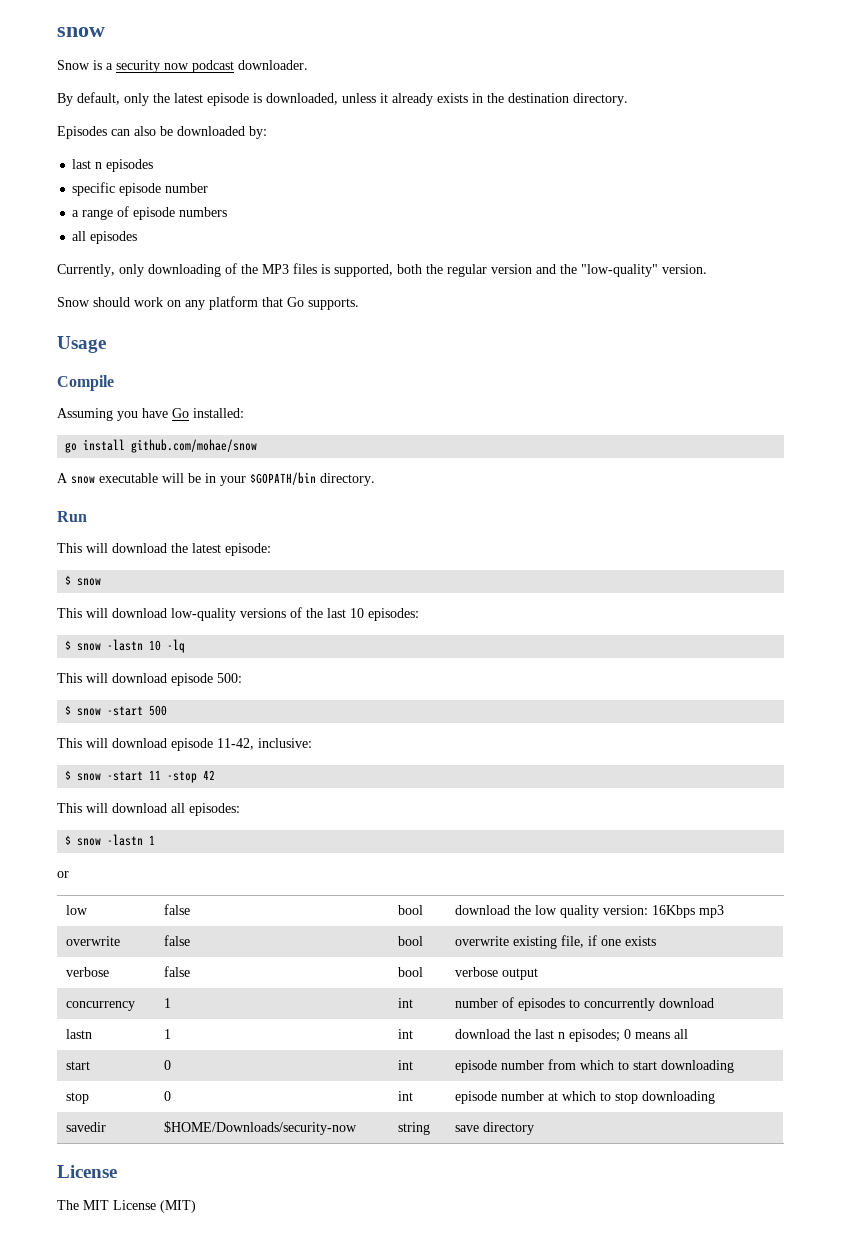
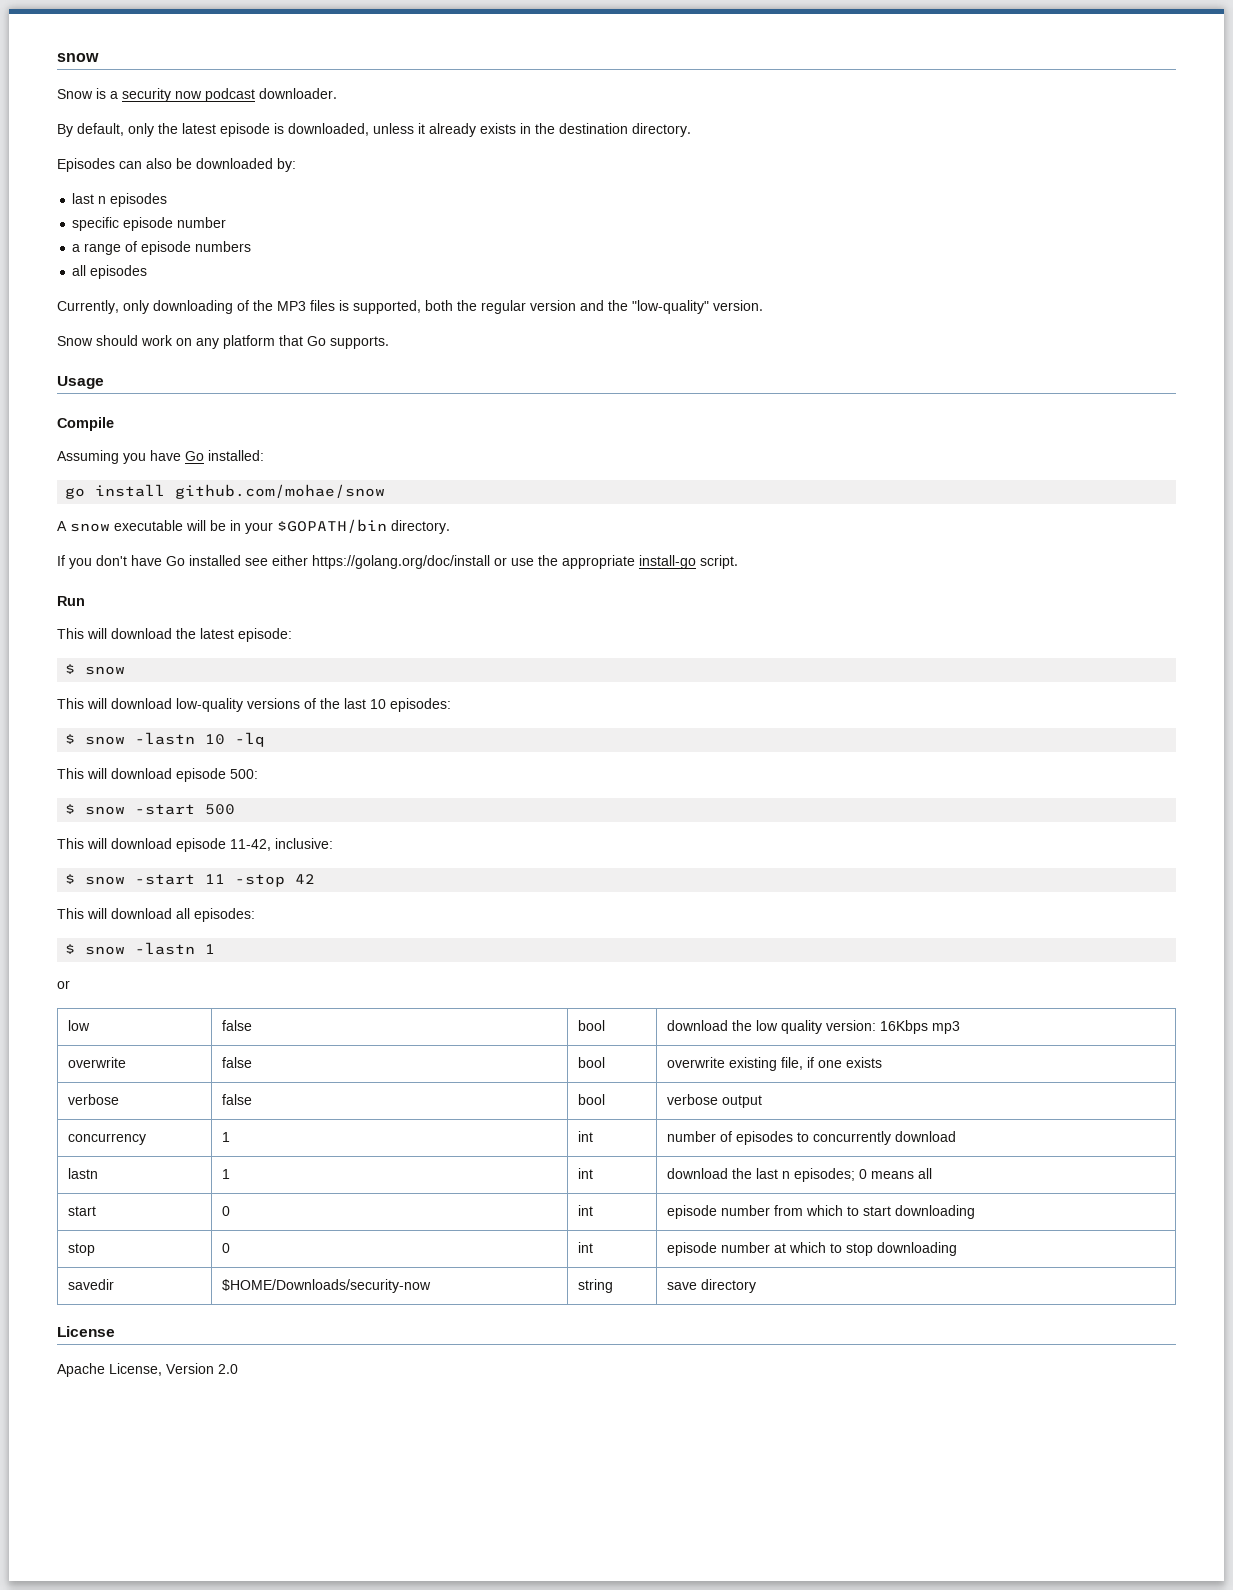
+ If you don't have Go installed see either https://golang.org/doc/install or use the appropriate install-go script.
- The MIT License (MIT)
+ Apache License, Version 2.0

